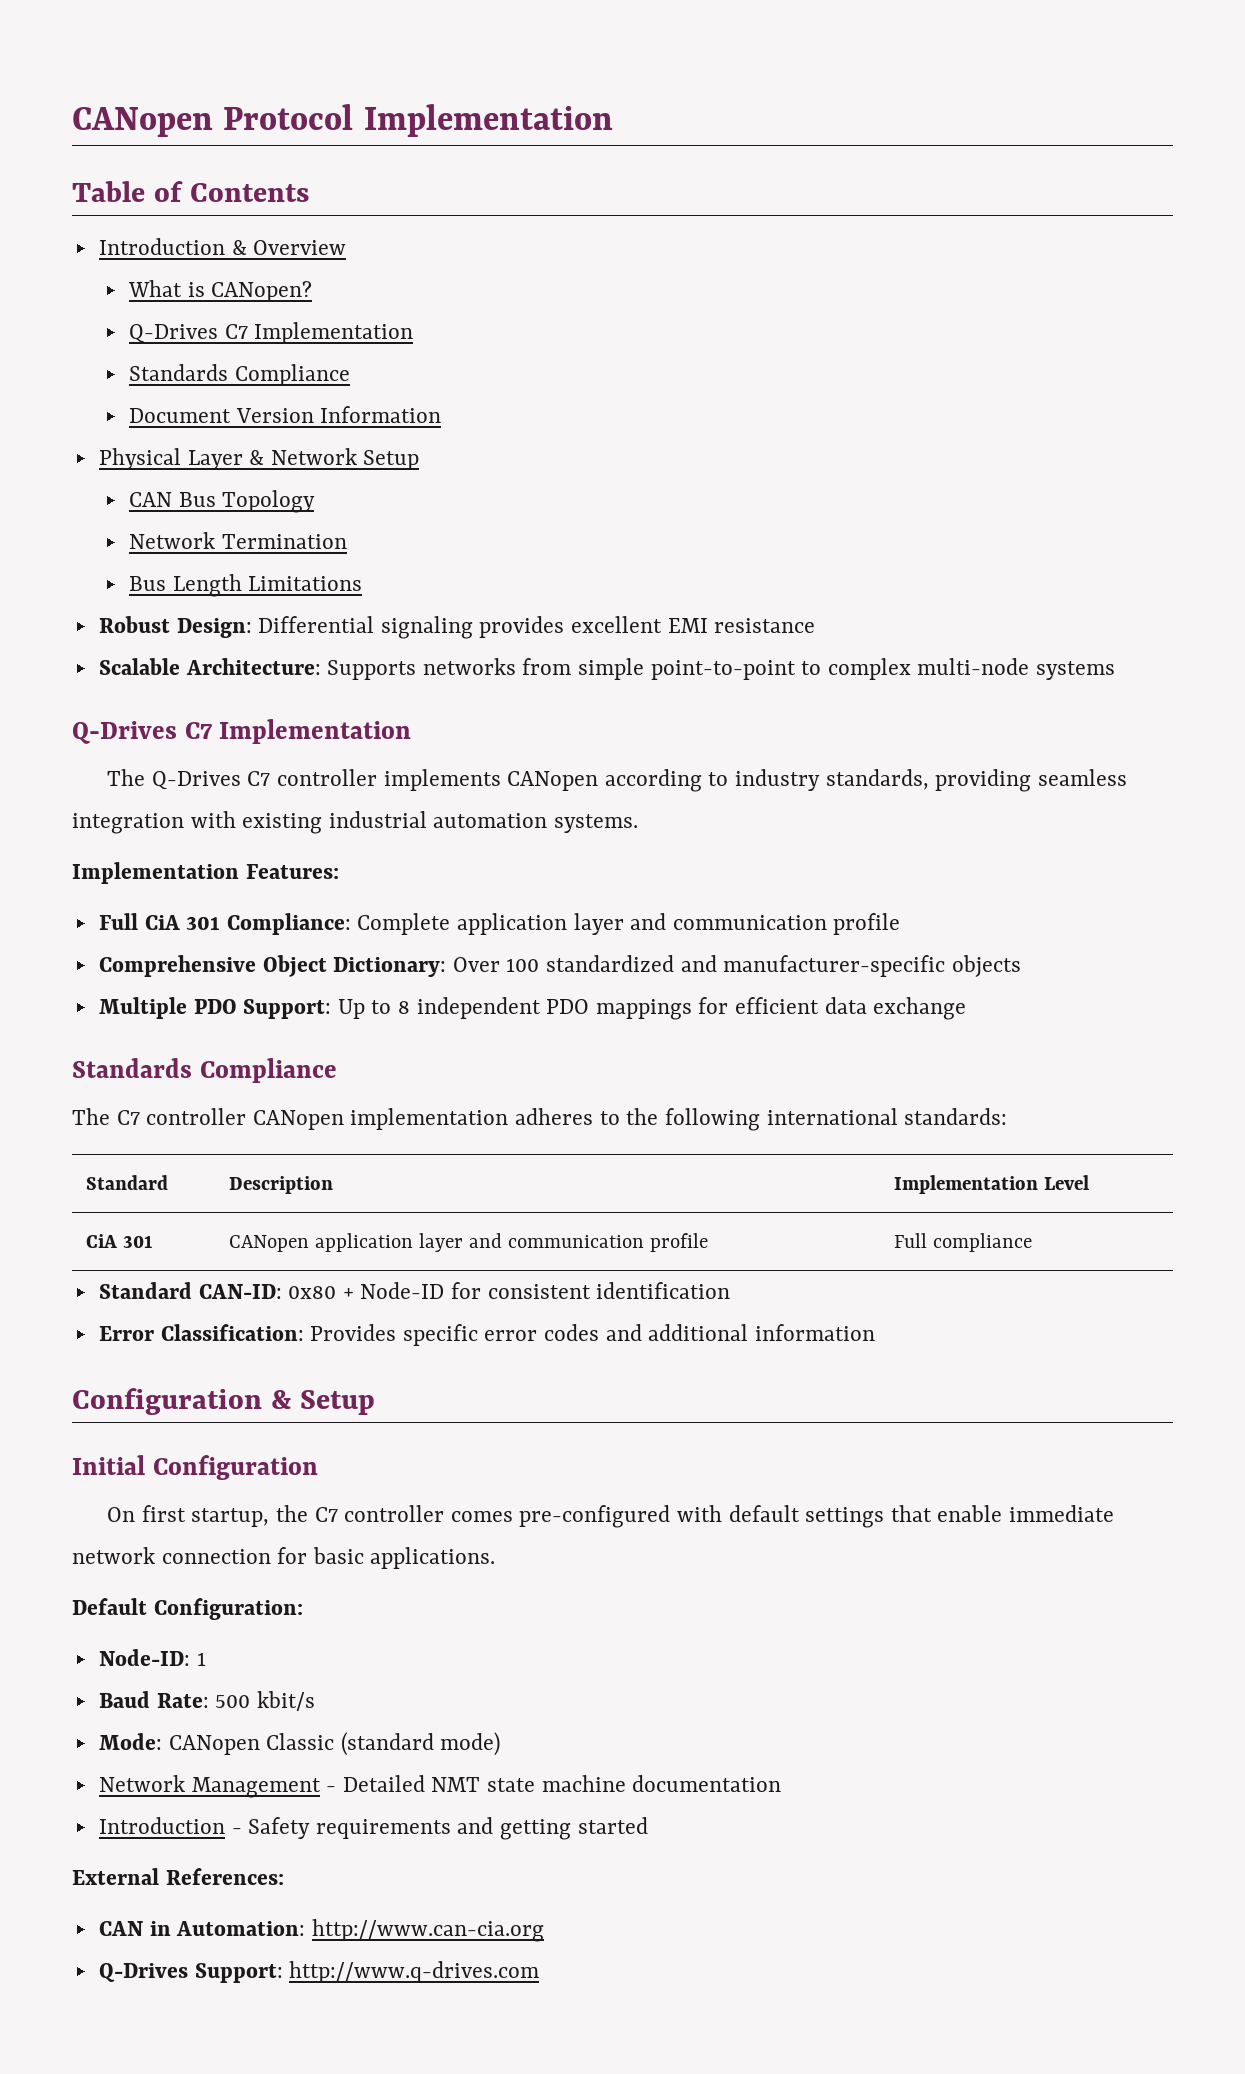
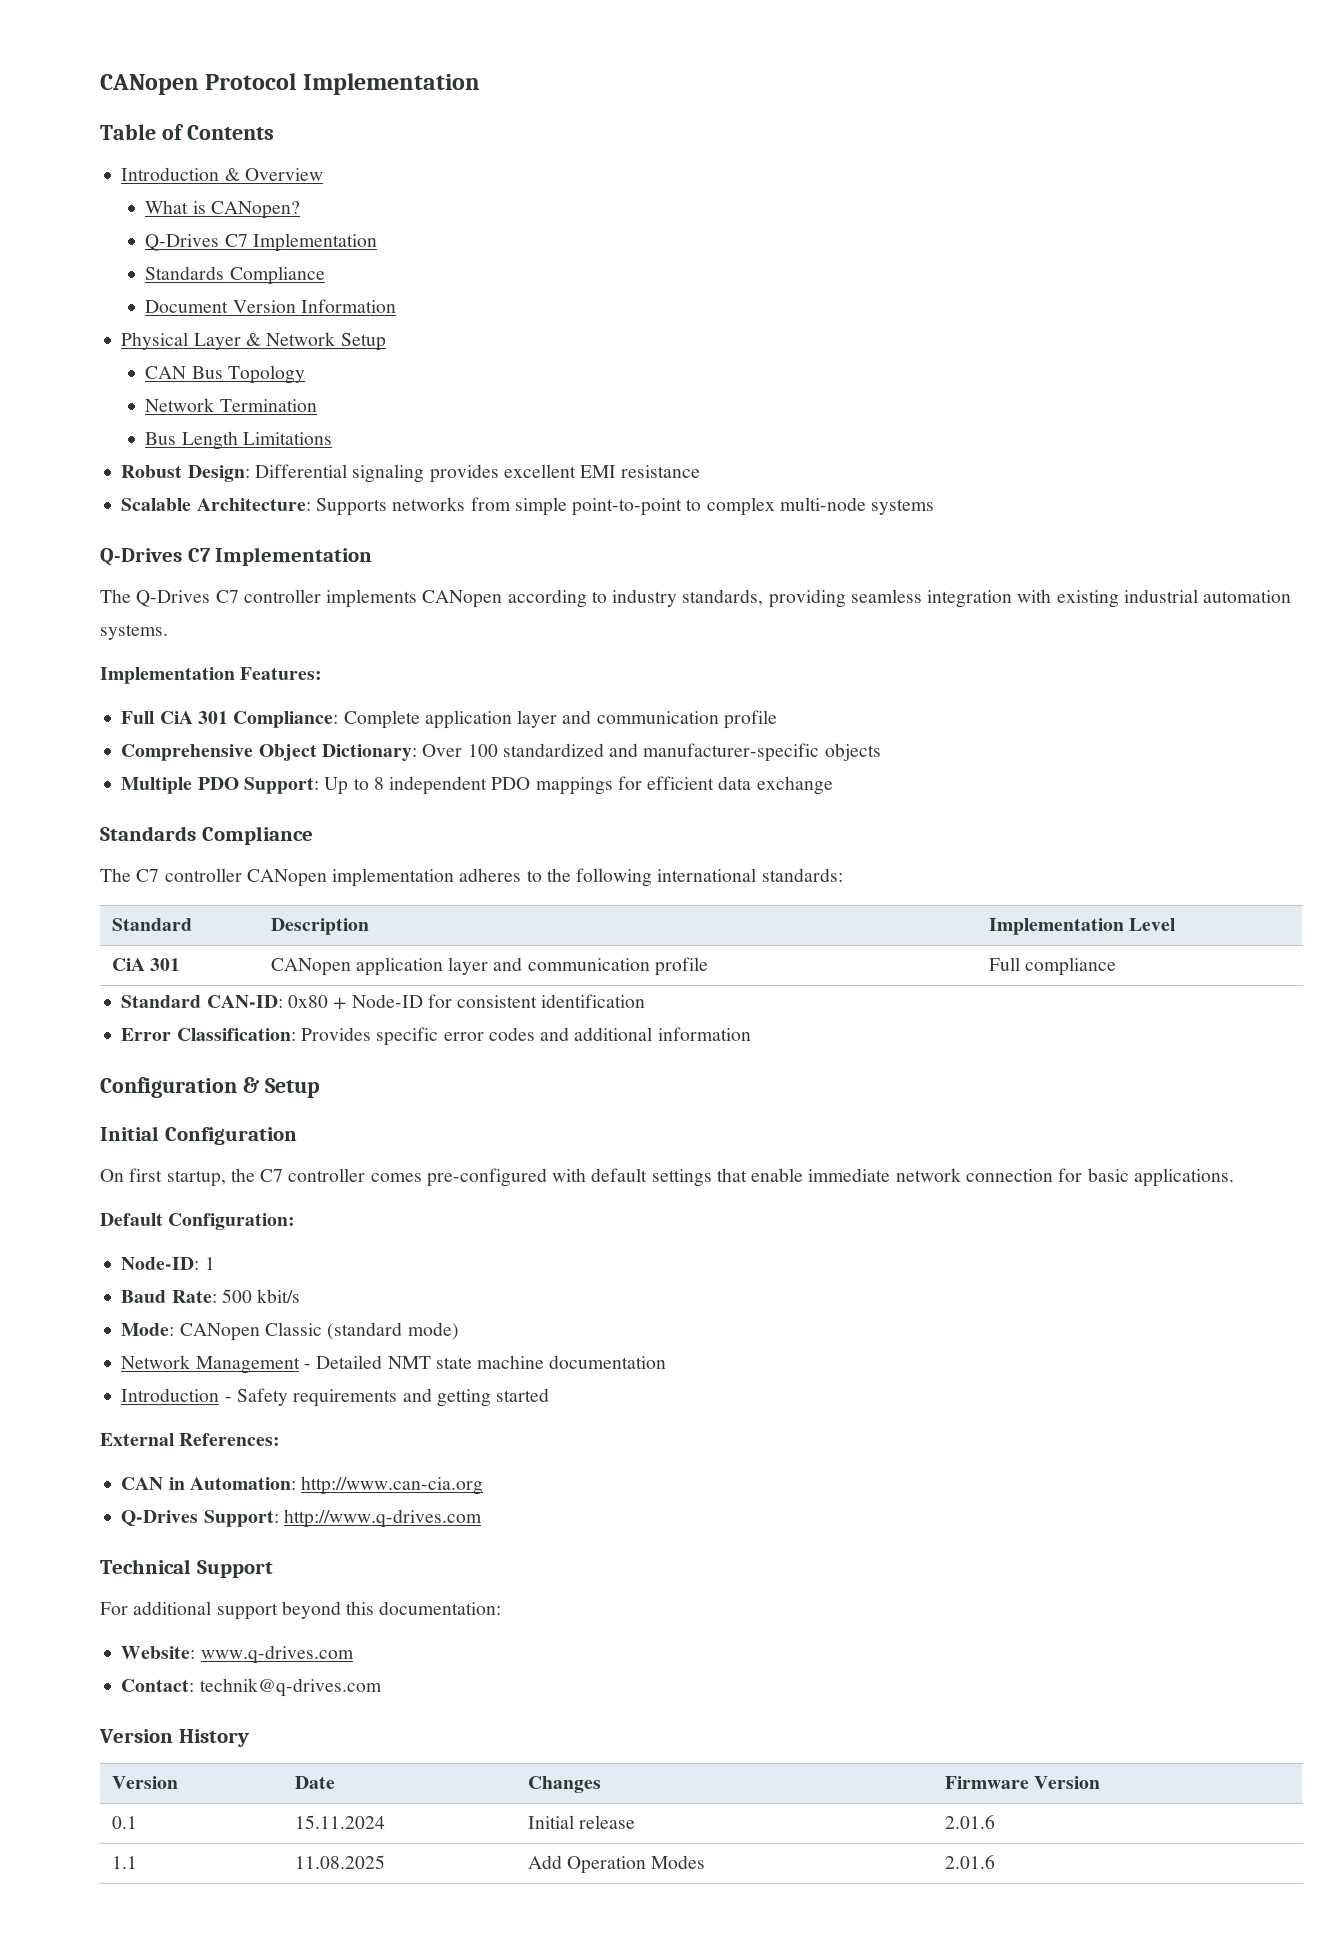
+ Technical Support
+ For additional support beyond this documentation:
+ Website: www.q-drives.com
+ Contact: technik@q-drives.com
+ Version History
+ Version | Date | Changes | Firmware Version
+ 0.1 | 15.11.2024 | Initial release | 2.01.6
+ 1.1 | 11.08.2025 | Add Operation Modes | 2.01.6

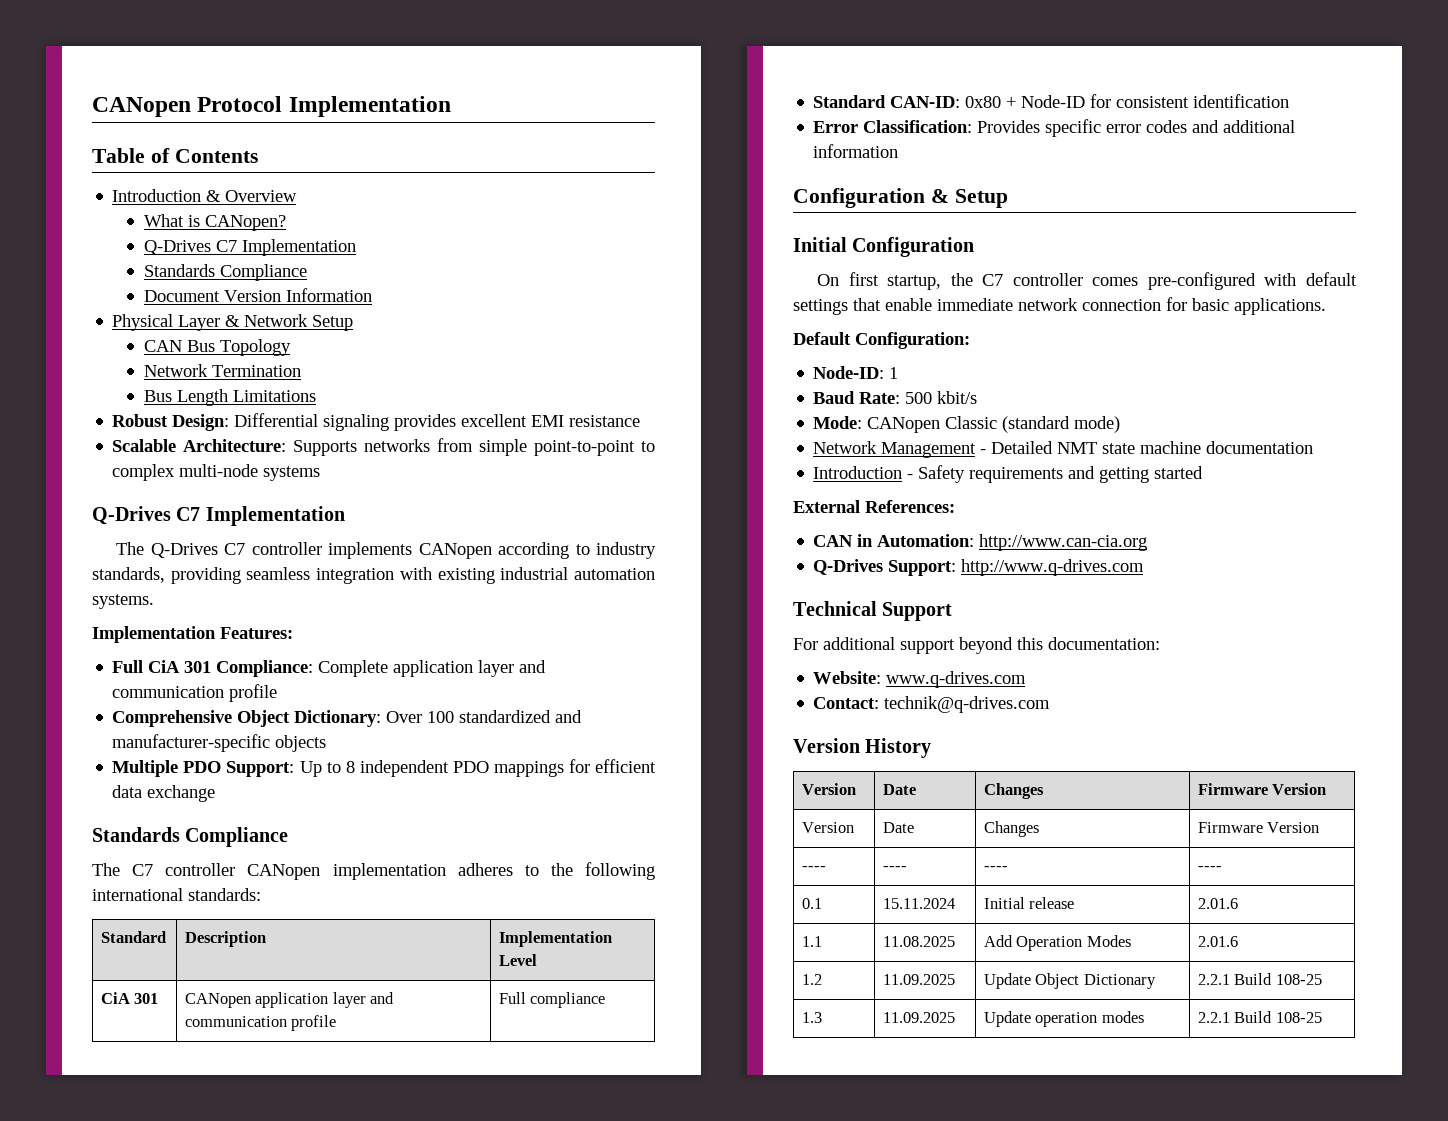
  Version History
  Version | Date | Changes | Firmware Version
+ Version | Date | Changes | Firmware Version
+ ---- | ---- | ---- | ----
+ 1.2 | 11.09.2025 | Update Object Dictionary | 2.2.1 Build 108-25
+ 1.3 | 11.09.2025 | Update operation modes | 2.2.1 Build 108-25

